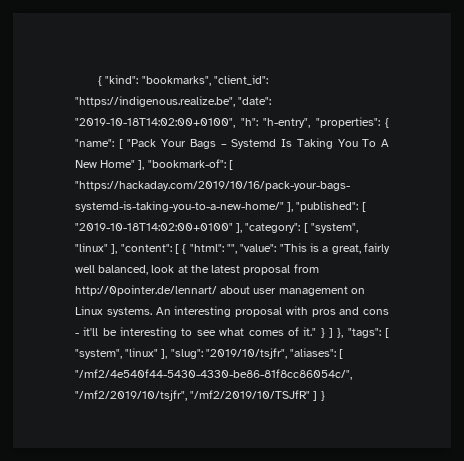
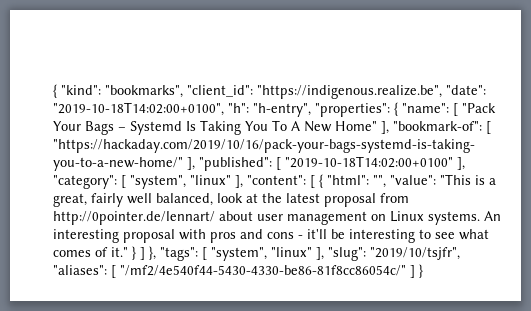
- } ] }, "tags": [ "system", "linux" ], "slug": "2019/10/tsjfr", "aliases": [ "/mf2/4e540f44-5430-4330-be86-81f8cc86054c/", "/mf2/2019/10/tsjfr", "/mf2/2019/10/TSJfR" ] }
+ } ] }, "tags": [ "system", "linux" ], "slug": "2019/10/tsjfr", "aliases": [ "/mf2/4e540f44-5430-4330-be86-81f8cc86054c/" ] }

